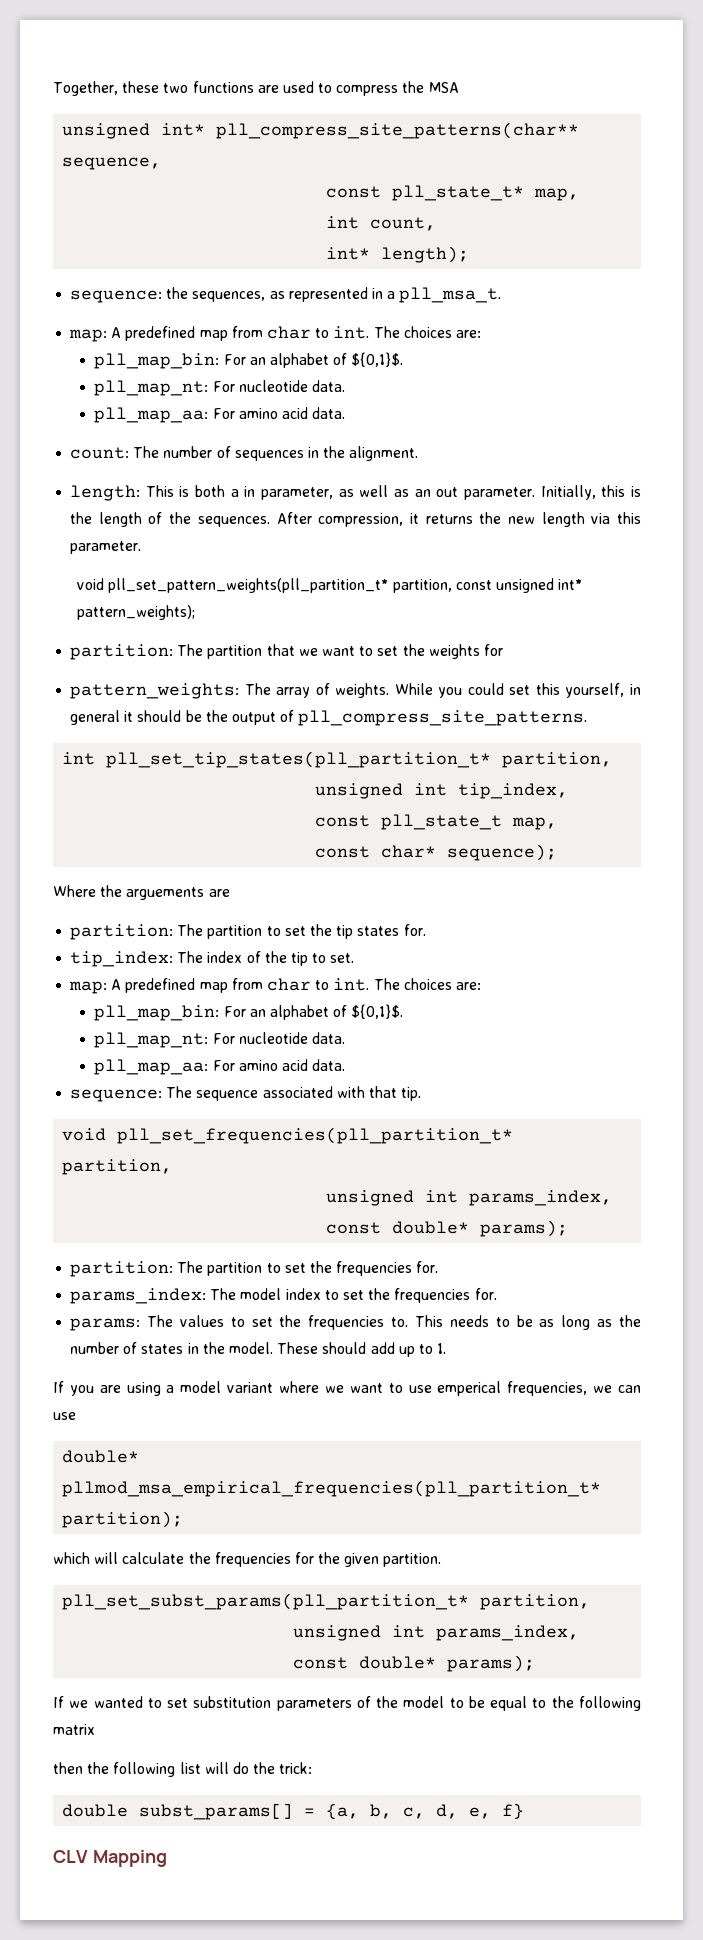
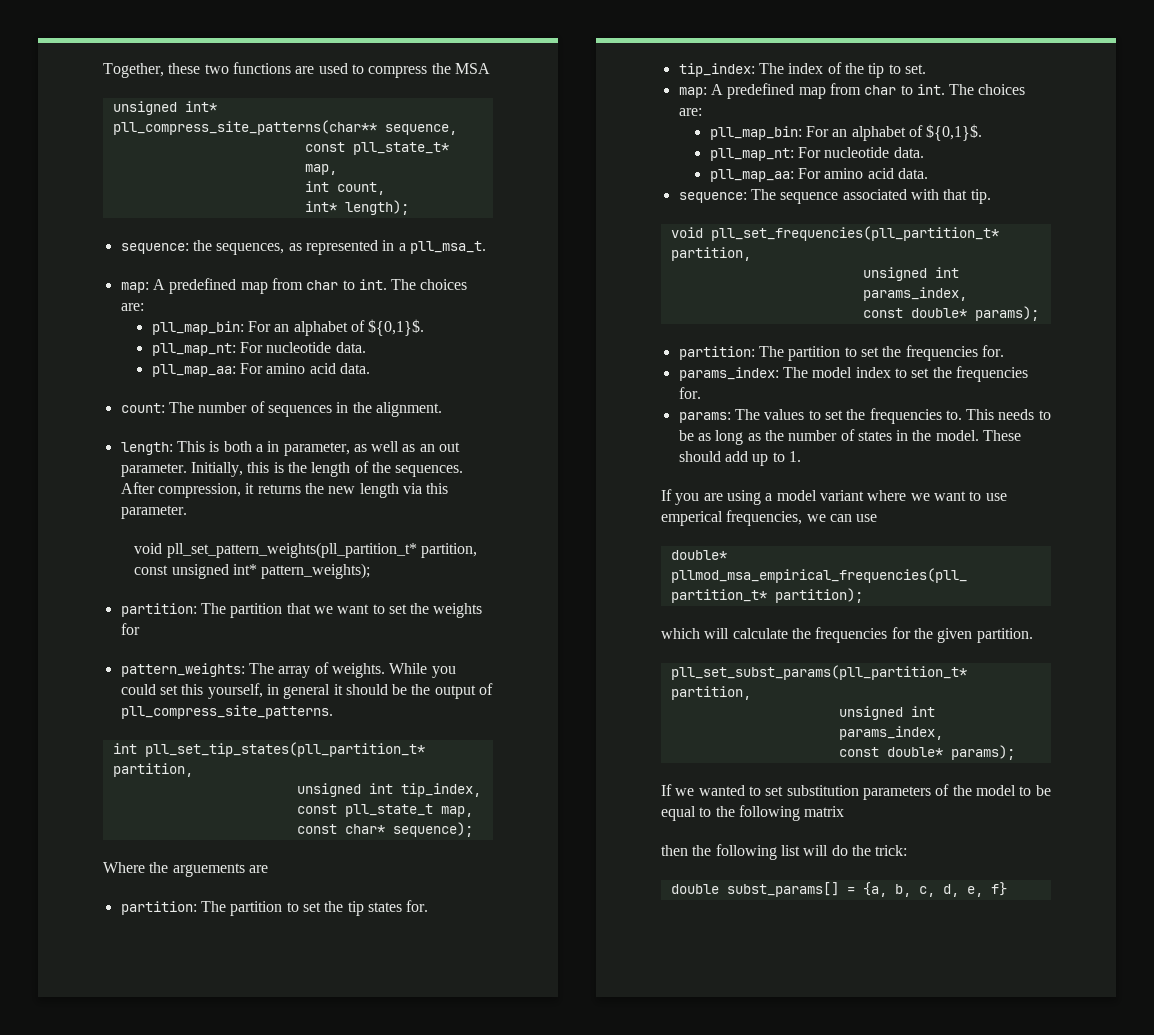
- CLV Mapping

